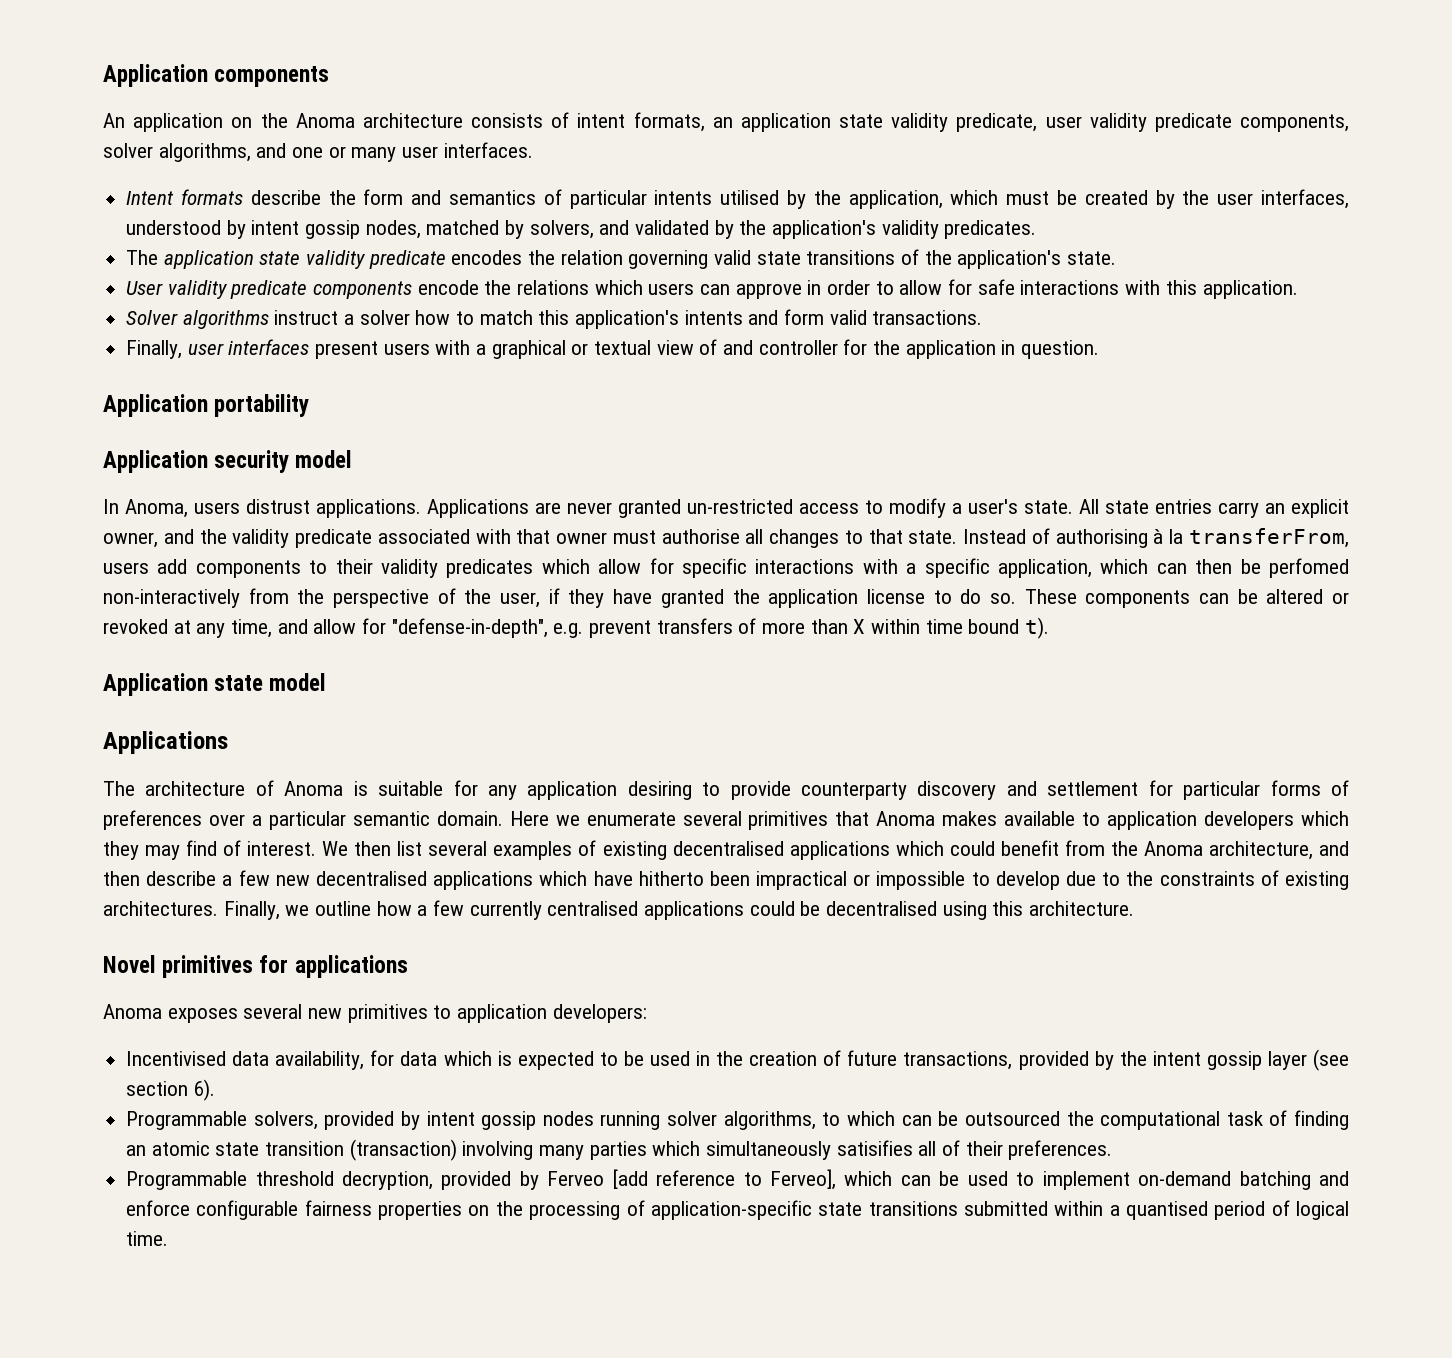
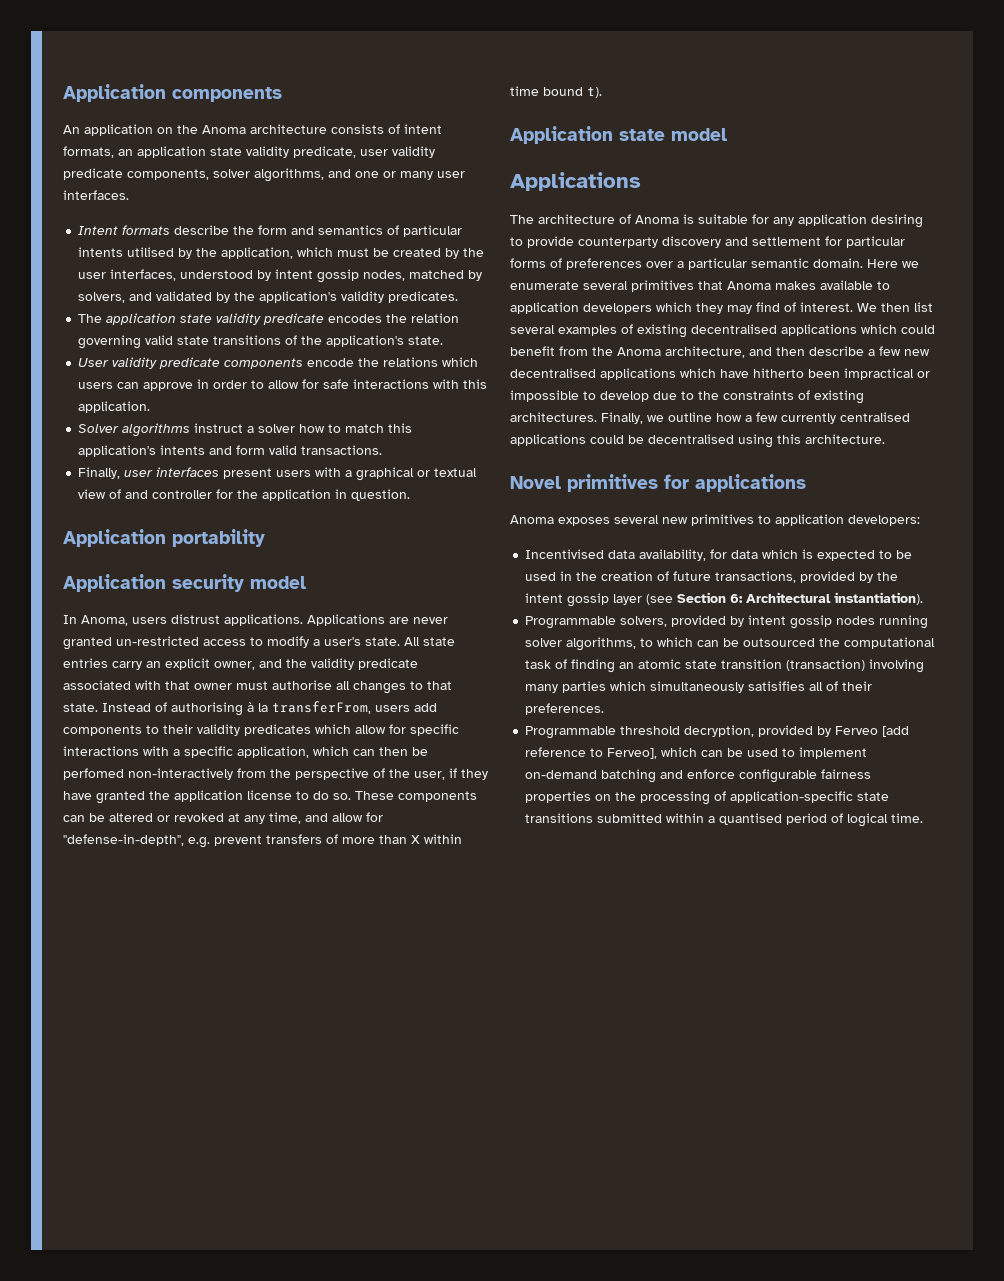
- Incentivised data availability, for data which is expected to be used in the creation of future transactions, provided by the intent gossip layer (see section 6).
+ Incentivised data availability, for data which is expected to be used in the creation of future transactions, provided by the intent gossip layer (see Section 6: Architectural instantiation).

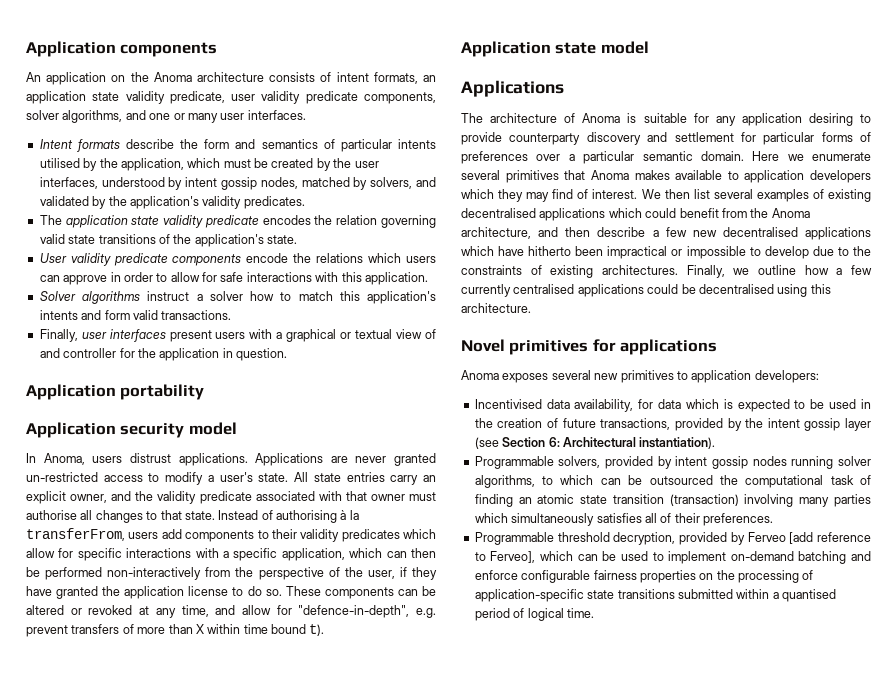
- Instead of authorising à la transferFrom, users add components to their validity predicates which allow for specific interactions with a specific application, which can then be perfomed non-interactively from the perspective of the user, if they have granted the application license to do so.
+ Instead of authorising à la transferFrom, users add components to their validity predicates which allow for specific interactions with a specific application, which can then be performed non-interactively from the perspective of the user, if they have granted the application license to do so.
- These components can be altered or revoked at any time, and allow for "defense-in-depth", e.g. prevent transfers of more than X within time bound t).
+ These components can be altered or revoked at any time, and allow for "defence-in-depth", e.g. prevent transfers of more than X within time bound t).
- Programmable solvers, provided by intent gossip nodes running solver algorithms, to which can be outsourced the computational task of finding an atomic state transition (transaction) involving many parties which simultaneously satisifies all of their preferences.
+ Programmable solvers, provided by intent gossip nodes running solver algorithms, to which can be outsourced the computational task of finding an atomic state transition (transaction) involving many parties which simultaneously satisfies all of their preferences.

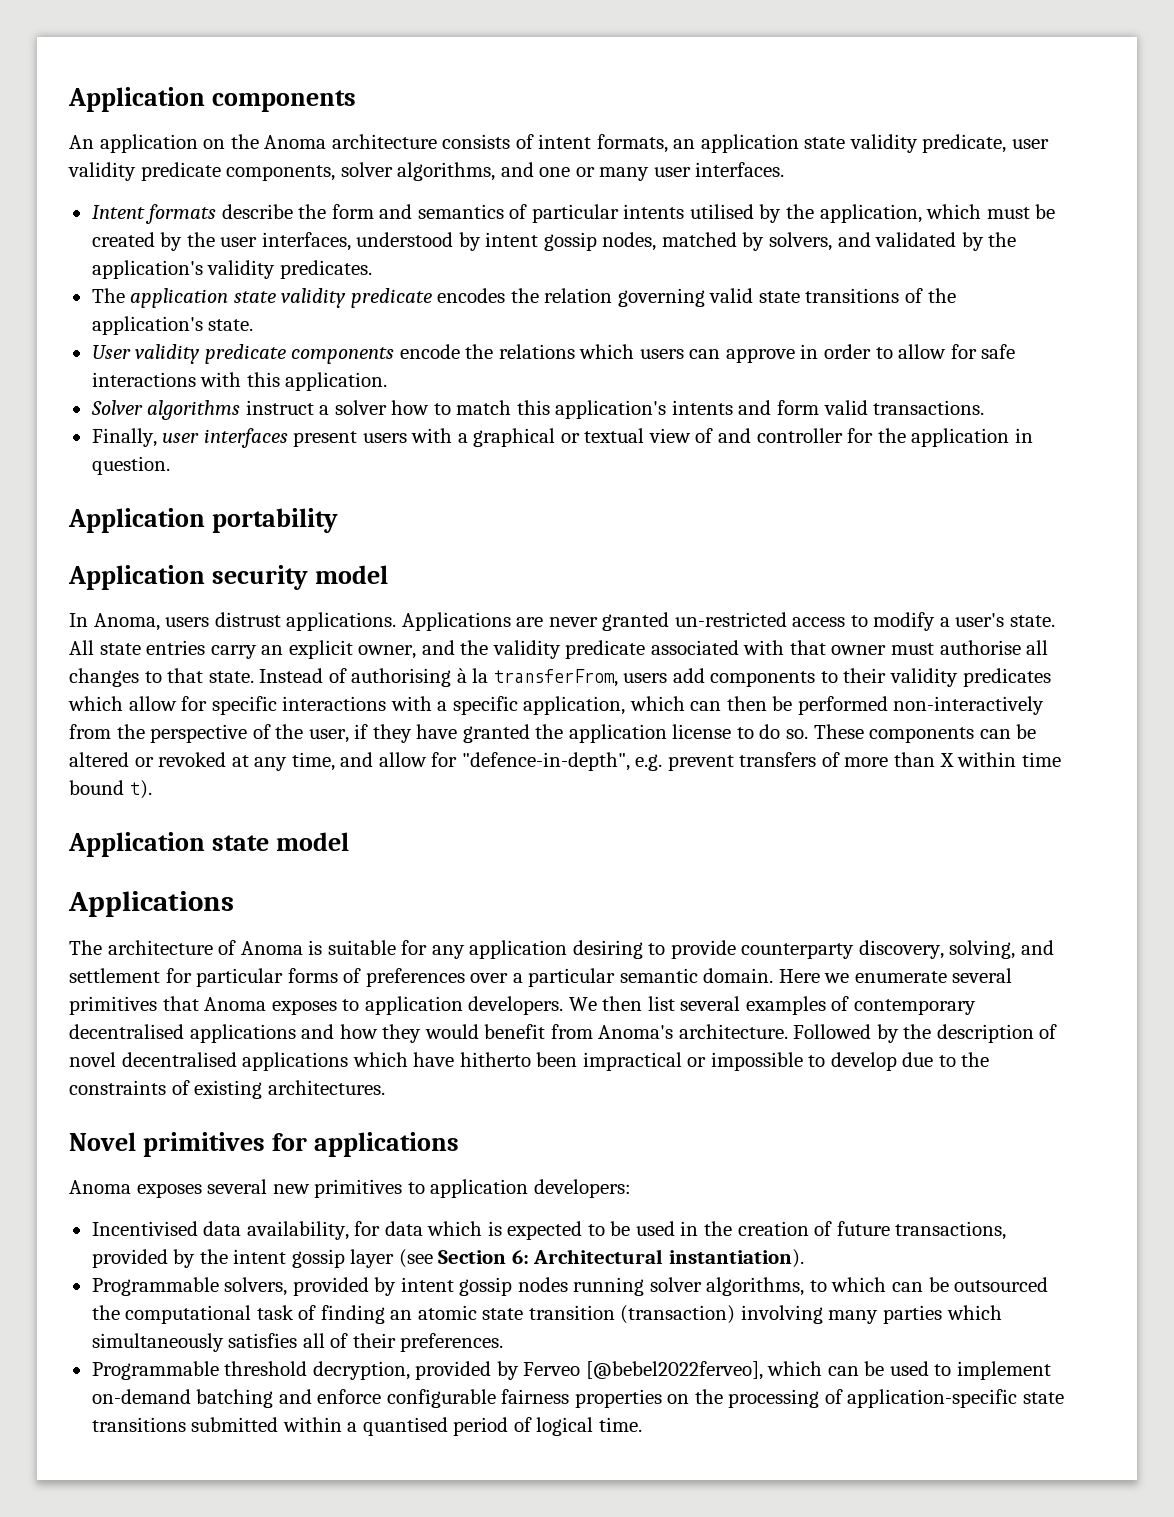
- The architecture of Anoma is suitable for any application desiring to provide counterparty discovery and settlement for particular forms of preferences over a particular semantic domain.
+ The architecture of Anoma is suitable for any application desiring to provide counterparty discovery, solving, and settlement for particular forms of preferences over a particular semantic domain.
- Here we enumerate several primitives that Anoma makes available to application developers which they may find of interest.
+ Here we enumerate several primitives that Anoma exposes to application developers.
- We then list several examples of existing decentralised applications which could benefit from the Anoma architecture, and then describe a few new decentralised applications which have hitherto been impractical or impossible to develop due to the constraints of existing architectures. Finally, we outline how a few currently centralised applications could be decentralised using this architecture.
+ We then list several examples of contemporary decentralised applications and how they would benefit from Anoma's architecture. Followed by the description of novel decentralised applications which have hitherto been impractical or impossible to develop due to the constraints of existing architectures.
- Programmable threshold decryption, provided by Ferveo [add reference to Ferveo], which can be used to implement on-demand batching and enforce configurable fairness properties on the processing of application-specific state transitions submitted within a quantised period of logical time.
+ Programmable threshold decryption, provided by Ferveo [@bebel2022ferveo], which can be used to implement on-demand batching and enforce configurable fairness properties on the processing of application-specific state transitions submitted within a quantised period of logical time.

